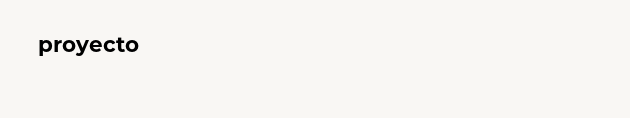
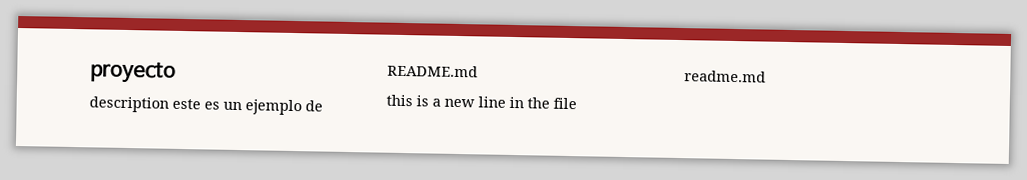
+ description este es un ejemplo de README.md
+ this is a new line in the file readme.md

